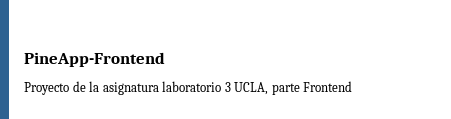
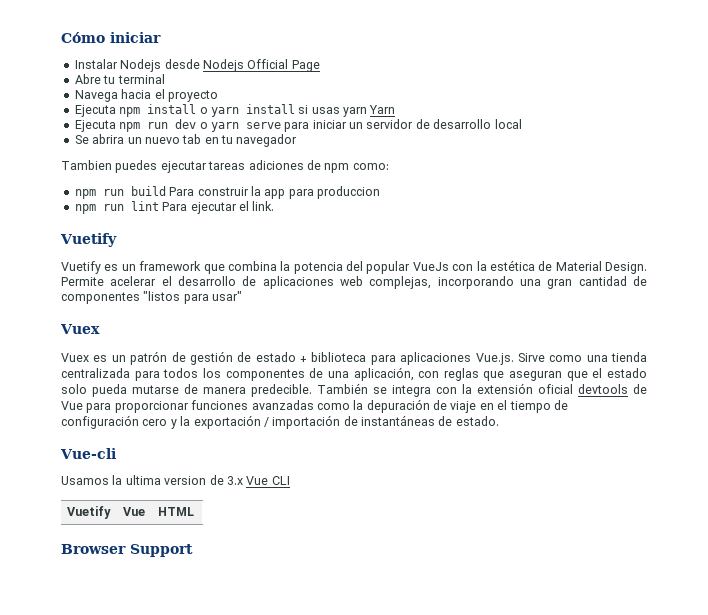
- PineApp-Frontend
- Proyecto de la asignatura laboratorio 3 UCLA, parte Frontend
+ Cómo iniciar
+ Instalar Nodejs desde Nodejs Official Page
+ Abre tu terminal
+ Navega hacia el proyecto
+ Ejecuta npm install o yarn install si usas yarn Yarn
+ Ejecuta npm run dev o yarn serve para iniciar un servidor de desarrollo local
+ Se abrira un nuevo tab en tu navegador
+ Tambien puedes ejecutar tareas adiciones de npm como:
+ npm run build Para construir la app para produccion
+ npm run lint Para ejecutar el link.
+ Vuetify
+ Vuetify es un framework que combina la potencia del popular VueJs con la estética de Material Design. Permite acelerar el desarrollo de aplicaciones web complejas, incorporando una gran cantidad de componentes "listos para usar"
+ Vuex
+ Vuex es un patrón de gestión de estado + biblioteca para aplicaciones Vue.js. Sirve como una tienda centralizada para todos los componentes de una aplicación, con reglas que aseguran que el estado solo pueda mutarse de manera predecible. También se integra con la extensión oficial devtools de Vue para proporcionar funciones avanzadas como la depuración de viaje en el tiempo de configuración cero y la exportación / importación de instantáneas de estado.
+ Vue-cli
+ Usamos la ultima version de 3.x Vue CLI
+ Vuetify | Vue | HTML
+ Browser Support

